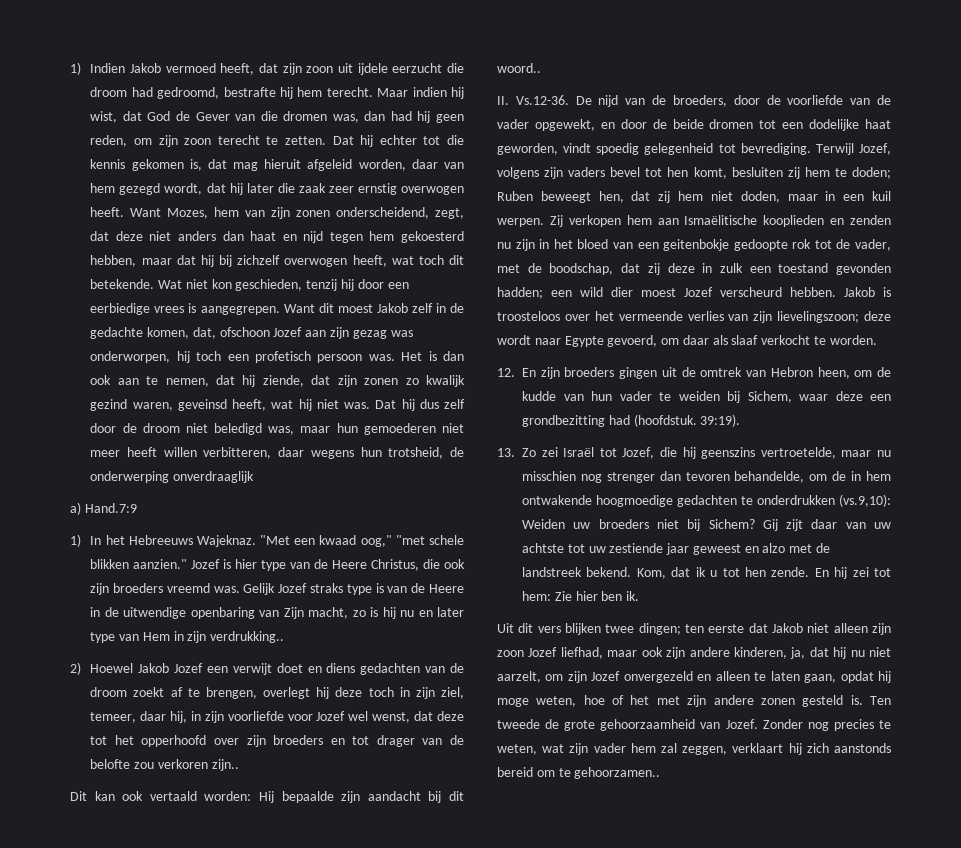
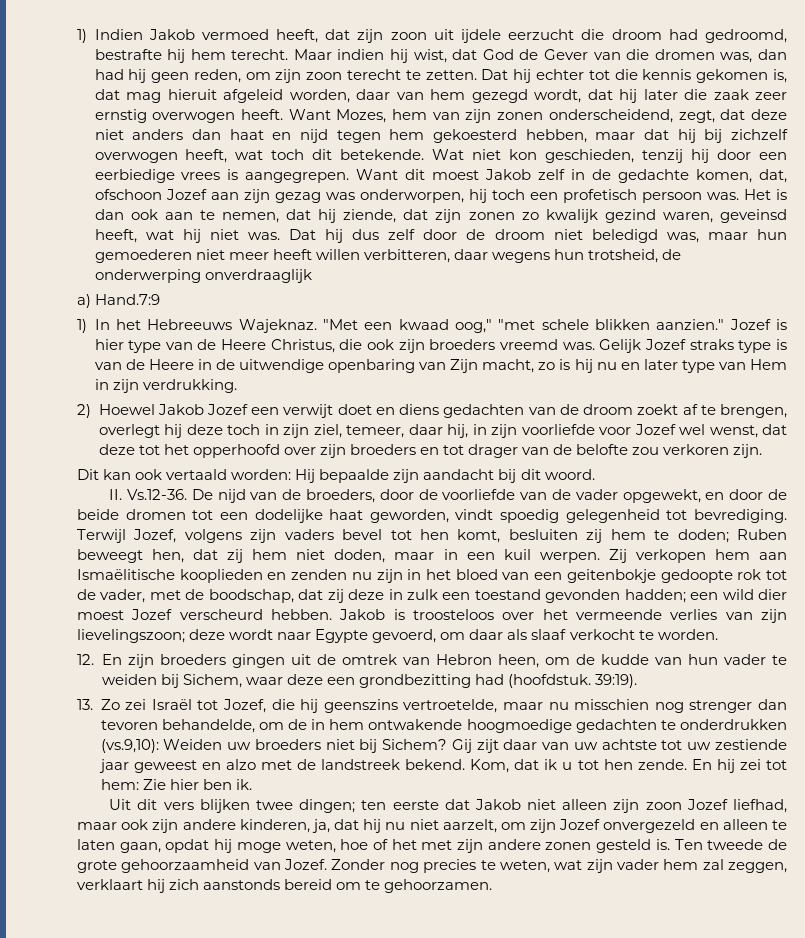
- Gelijk Jozef straks type is van de Heere in de uitwendige openbaring van Zijn macht, zo is hij nu en later type van Hem in zijn verdrukking..
+ Gelijk Jozef straks type is van de Heere in de uitwendige openbaring van Zijn macht, zo is hij nu en later type van Hem in zijn verdrukking.
- 2) Hoewel Jakob Jozef een verwijt doet en diens gedachten van de droom zoekt af te brengen, overlegt hij deze toch in zijn ziel, temeer, daar hij, in zijn voorliefde voor Jozef wel wenst, dat deze tot het opperhoofd over zijn broeders en tot drager van de belofte zou verkoren zijn..
+ 2) Hoewel Jakob Jozef een verwijt doet en diens gedachten van de droom zoekt af te brengen, overlegt hij deze toch in zijn ziel, temeer, daar hij, in zijn voorliefde voor Jozef wel wenst, dat deze tot het opperhoofd over zijn broeders en tot drager van de belofte zou verkoren zijn.
- Dit kan ook vertaald worden: Hij bepaalde zijn aandacht bij dit woord..
+ Dit kan ook vertaald worden: Hij bepaalde zijn aandacht bij dit woord.
- Zonder nog precies te weten, wat zijn vader hem zal zeggen, verklaart hij zich aanstonds bereid om te gehoorzamen..
+ Zonder nog precies te weten, wat zijn vader hem zal zeggen, verklaart hij zich aanstonds bereid om te gehoorzamen.

